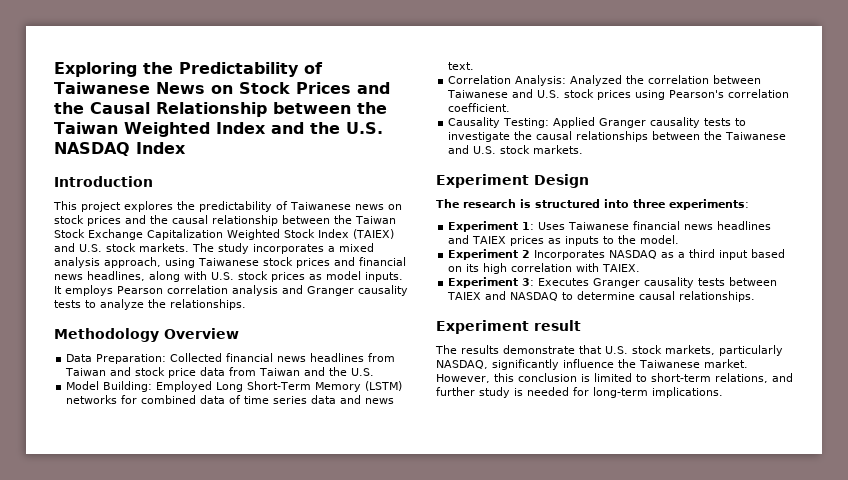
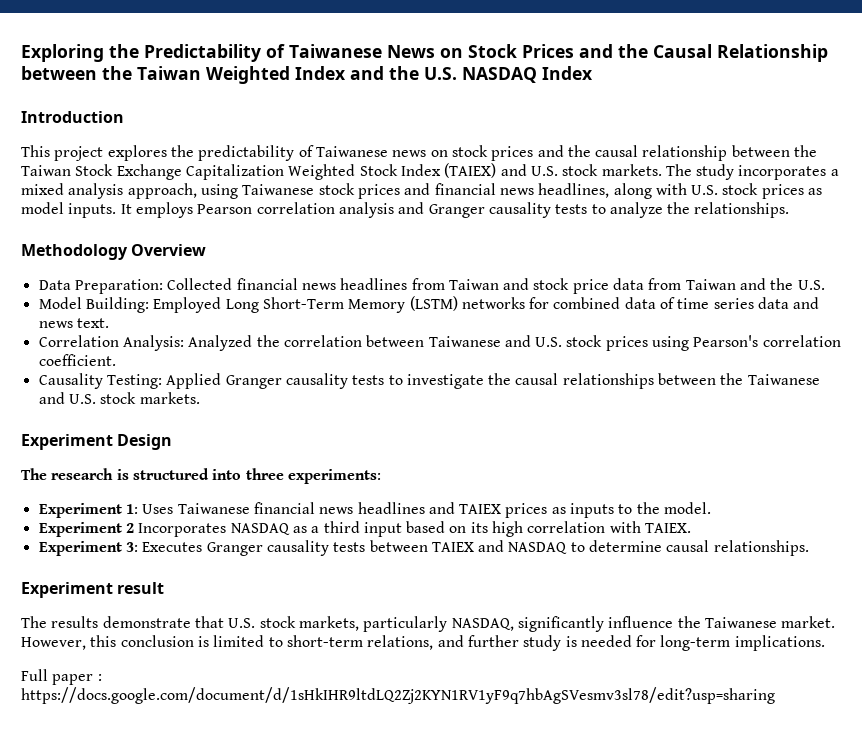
+ Full paper : https://docs.google.com/document/d/1sHkIHR9ltdLQ2Zj2KYN1RV1yF9q7hbAgSVesmv3sl78/edit?usp=sharing

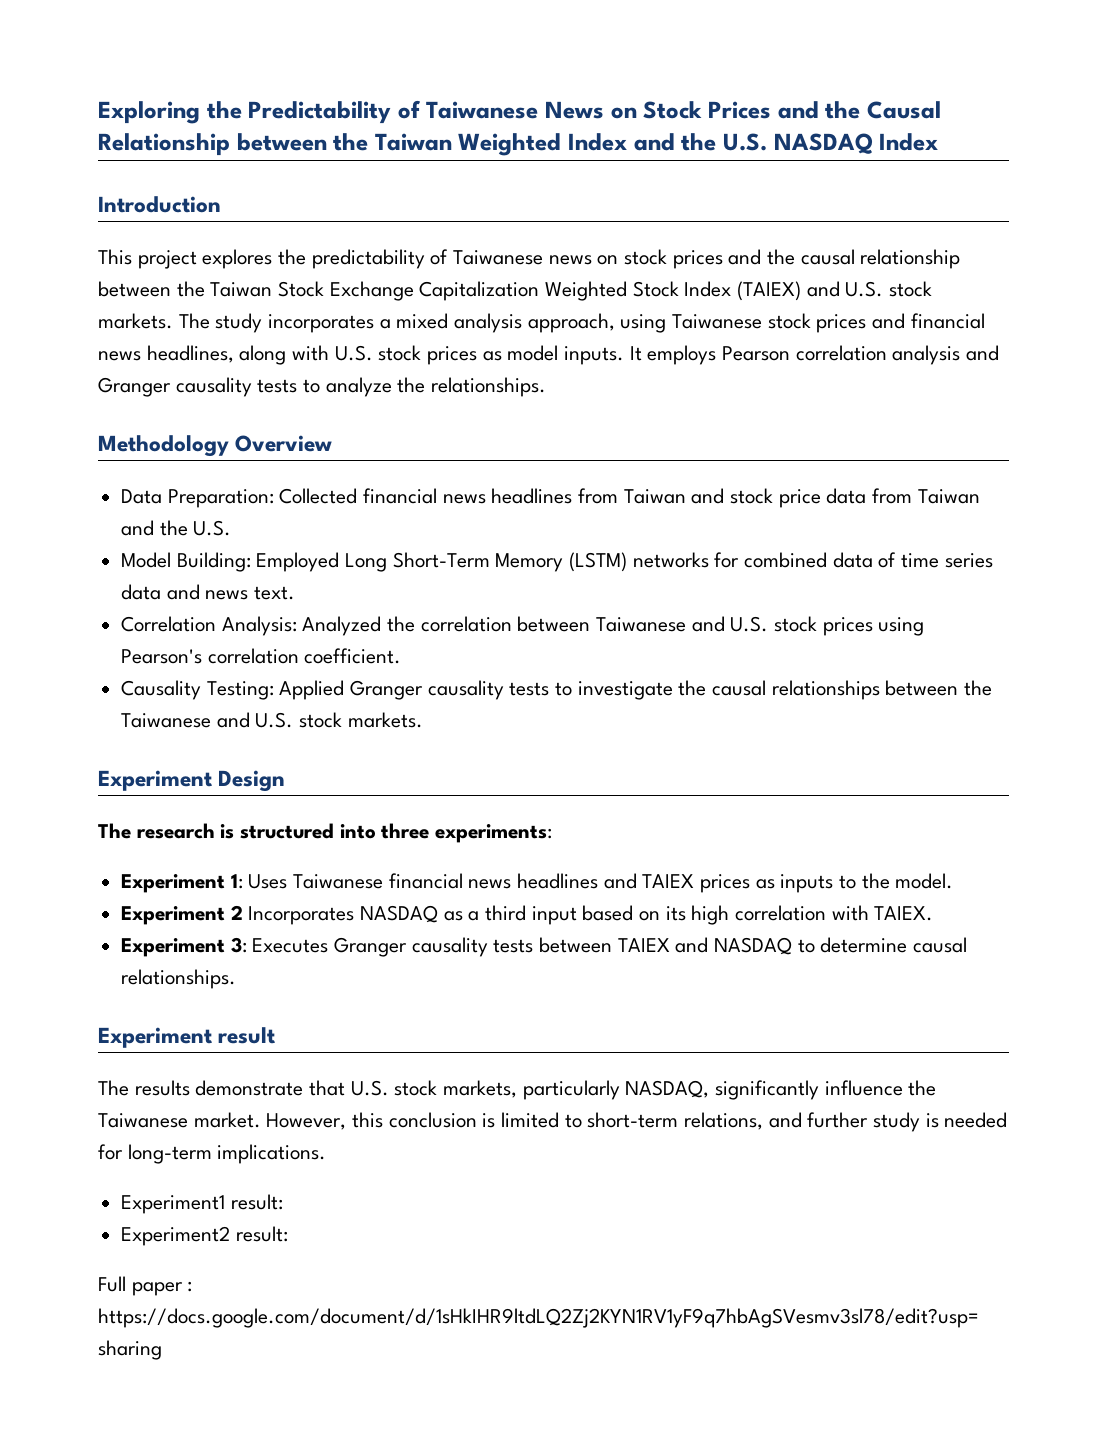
+ Experiment1 result:
+ Experiment2 result:

